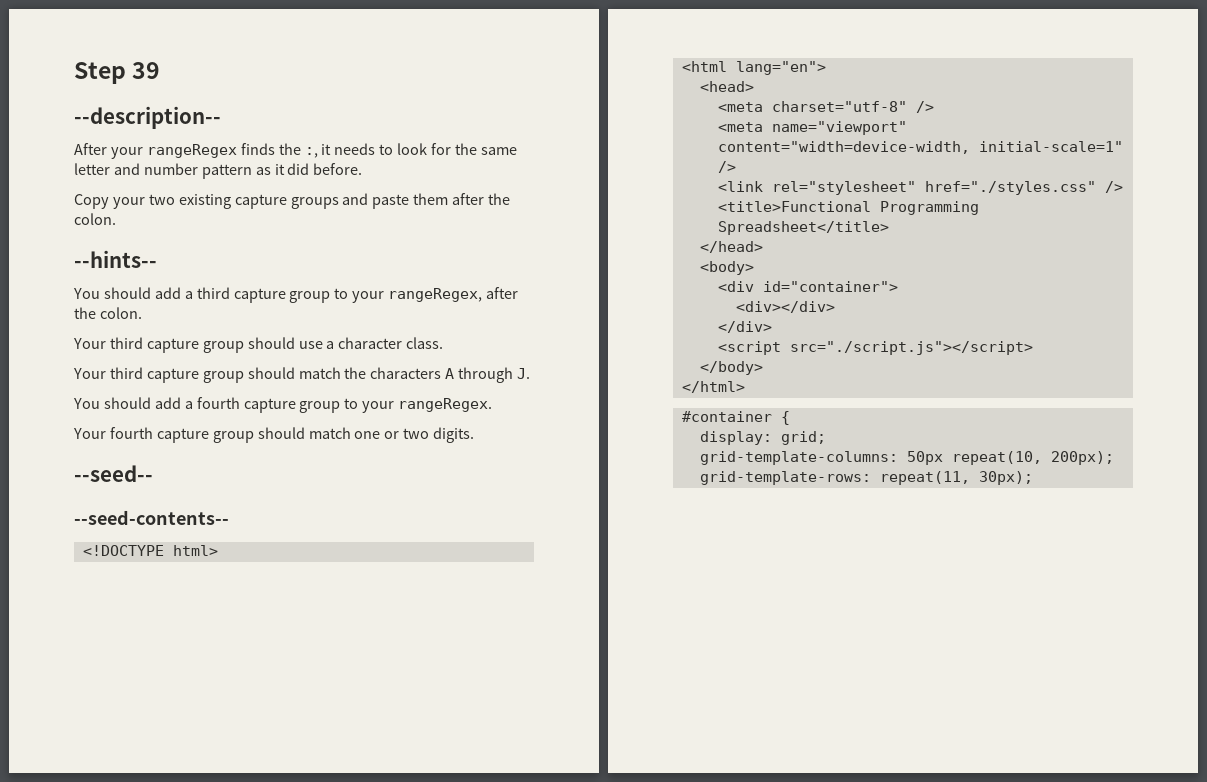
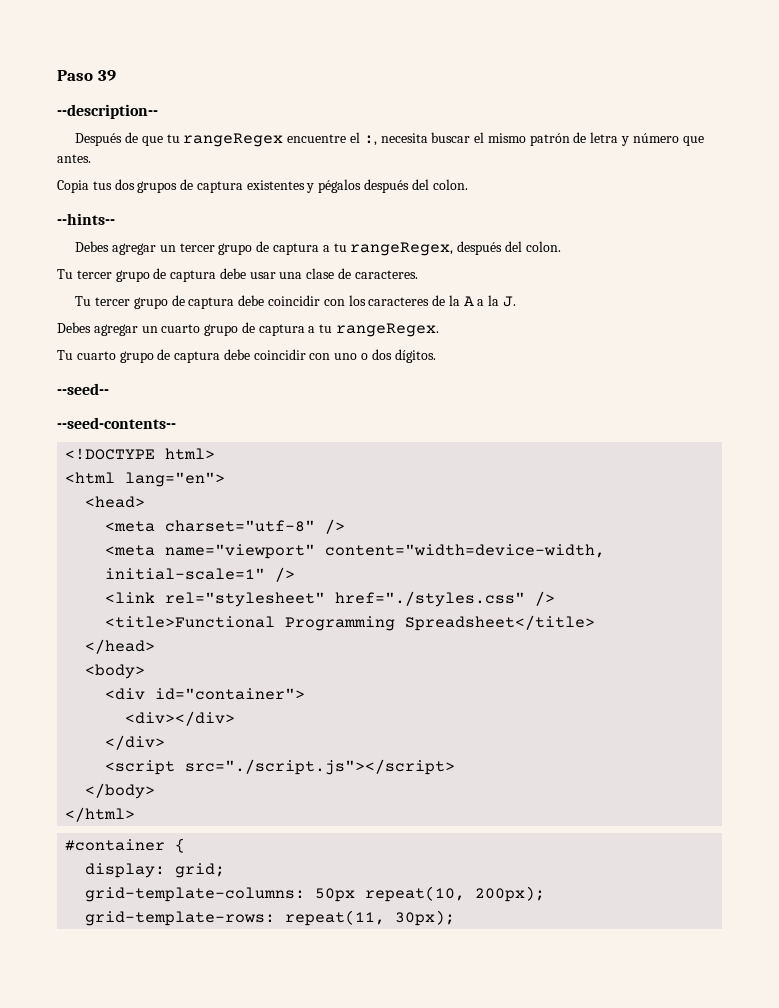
- Step 39
+ Paso 39
- After your rangeRegex finds the :, it needs to look for the same letter and number pattern as it did before.
- Copy your two existing capture groups and paste them after the colon.
+ Después de que tu rangeRegex encuentre el :, necesita buscar el mismo patrón de letra y número que antes.
+ Copia tus dos grupos de captura existentes y pégalos después del colon.
  --hints--
- You should add a third capture group to your rangeRegex, after the colon.
- Your third capture group should use a character class.
- Your third capture group should match the characters A through J.
- You should add a fourth capture group to your rangeRegex.
- Your fourth capture group should match one or two digits.
+ Debes agregar un tercer grupo de captura a tu rangeRegex, después del colon.
+ Tu tercer grupo de captura debe usar una clase de caracteres.
+ Tu tercer grupo de captura debe coincidir con los caracteres de la A a la J.
+ Debes agregar un cuarto grupo de captura a tu rangeRegex.
+ Tu cuarto grupo de captura debe coincidir con uno o dos dígitos.

